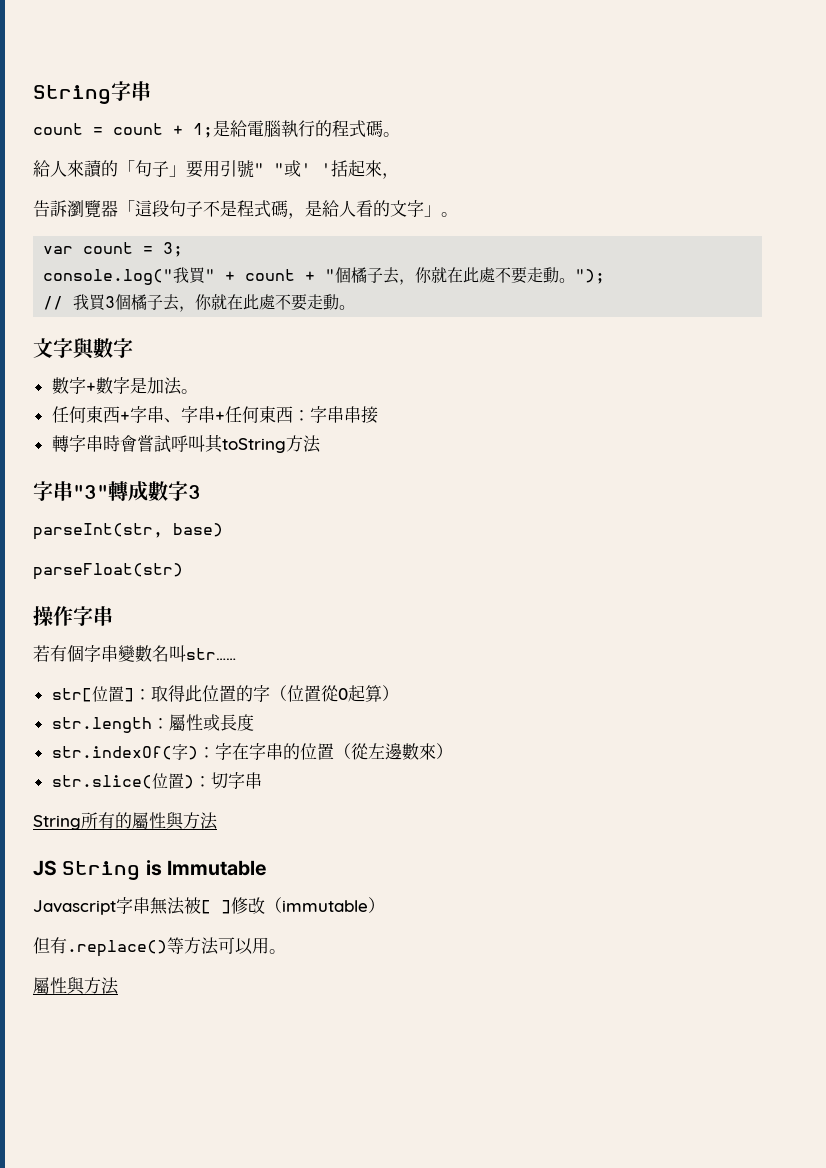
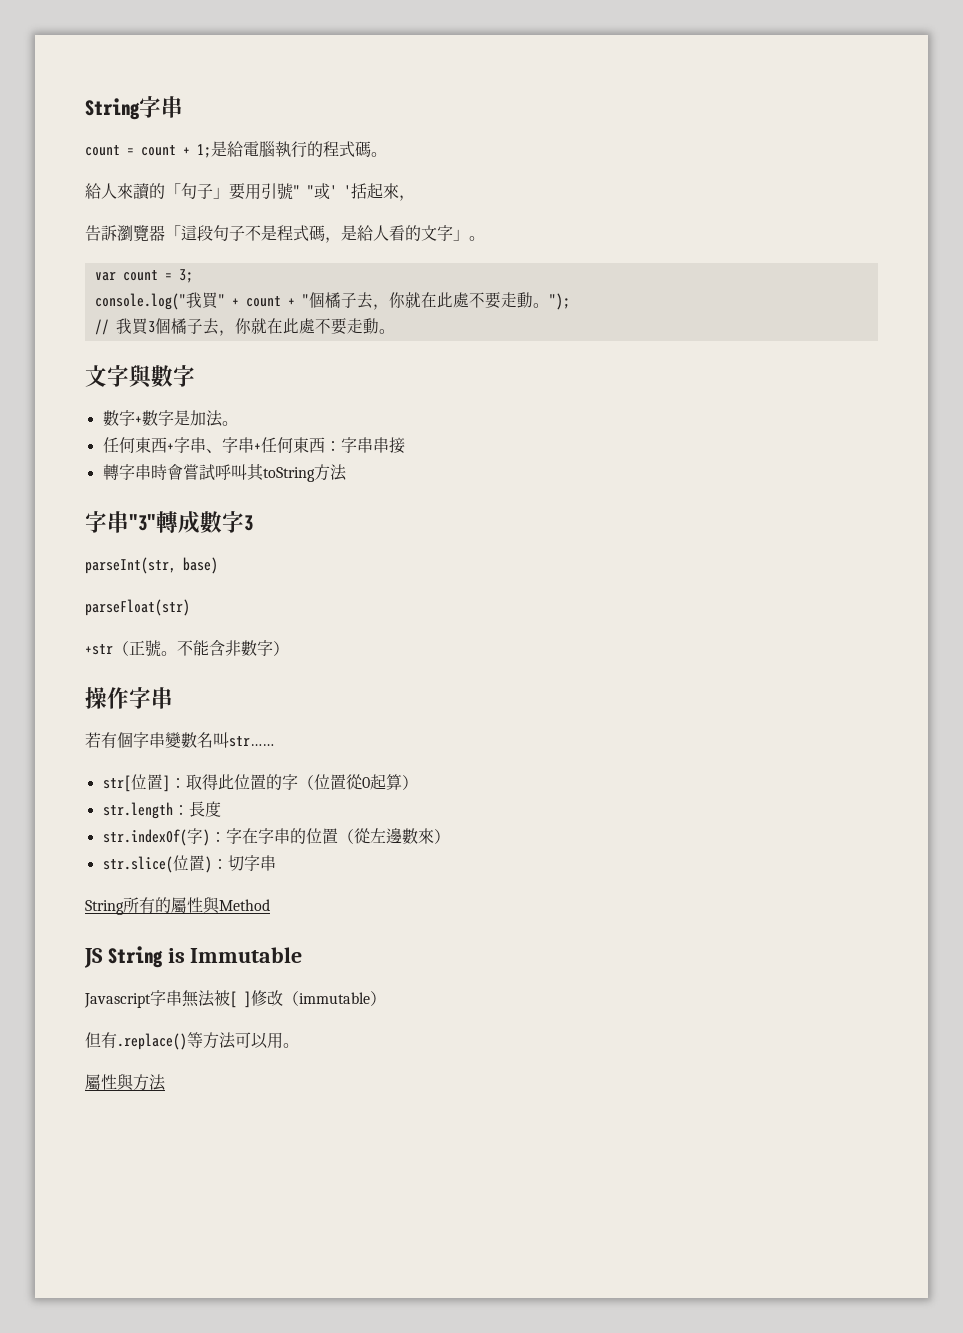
+ +str（正號。不能含非數字）
- str.length：屬性或長度
+ str.length：長度
- String所有的屬性與方法
+ String所有的屬性與Method

